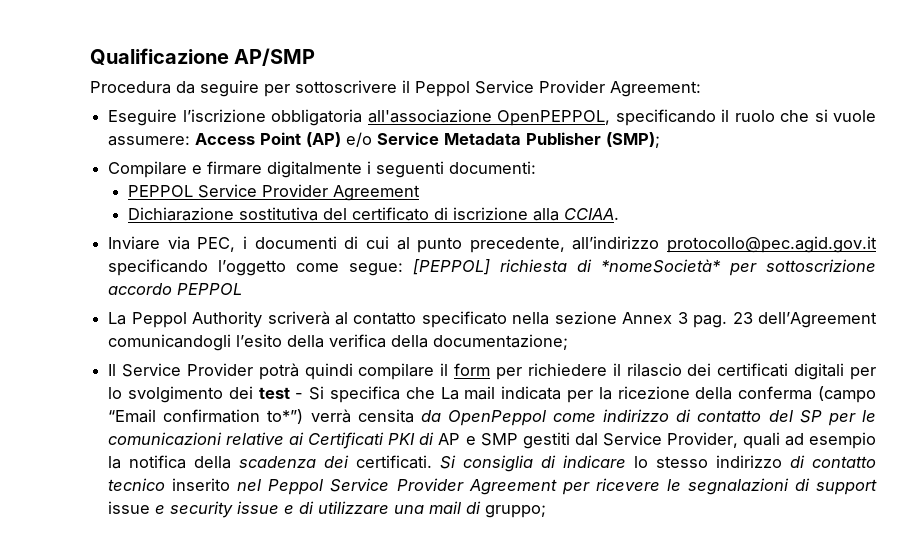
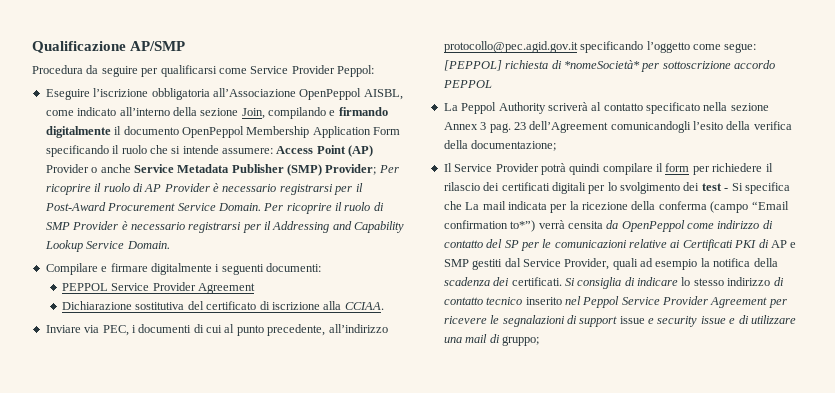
- Procedura da seguire per sottoscrivere il Peppol Service Provider Agreement:
+ Procedura da seguire per qualificarsi come Service Provider Peppol:
- Eseguire l’iscrizione obbligatoria all'associazione OpenPEPPOL, specificando il ruolo che si vuole assumere: Access Point (AP) e/o Service Metadata Publisher (SMP);
+ Eseguire l’iscrizione obbligatoria all’Associazione OpenPeppol AISBL, come indicato all’interno della sezione Join, compilando e firmando digitalmente il documento OpenPeppol Membership Application Form specificando il ruolo che si intende assumere: Access Point (AP) Provider o anche Service Metadata Publisher (SMP) Provider; Per ricoprire il ruolo di AP Provider è necessario registrarsi per il Post-Award Procurement Service Domain. Per ricoprire il ruolo di SMP Provider è necessario registrarsi per il Addressing and Capability Lookup Service Domain.

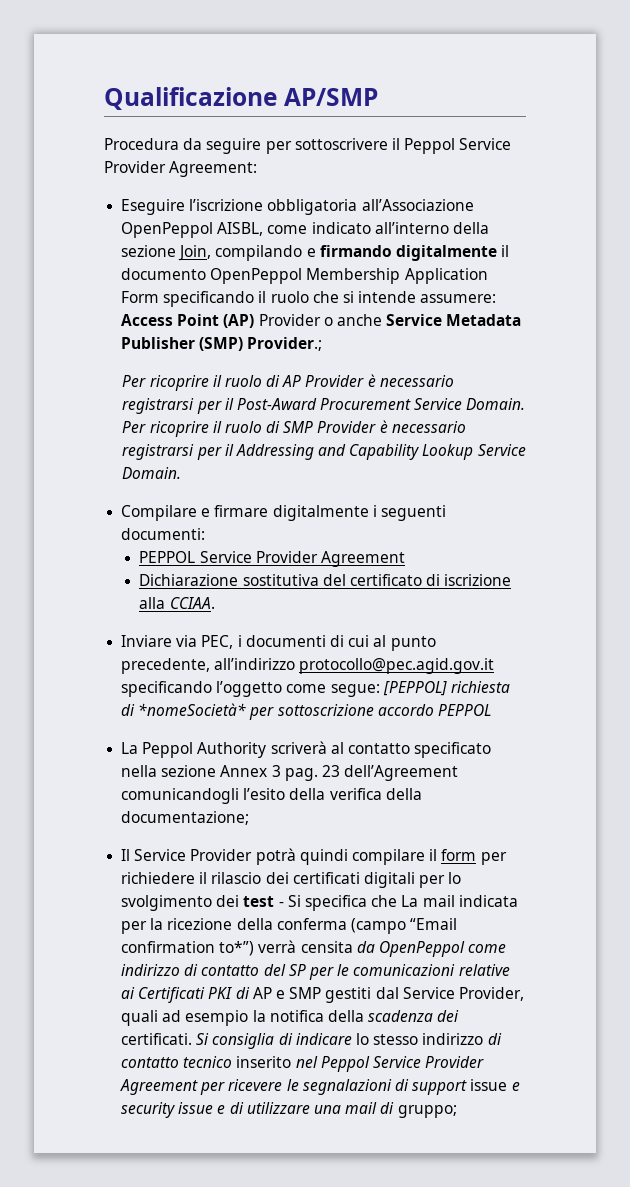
- Procedura da seguire per qualificarsi come Service Provider Peppol:
+ Procedura da seguire per sottoscrivere il Peppol Service Provider Agreement:
- Eseguire l’iscrizione obbligatoria all’Associazione OpenPeppol AISBL, come indicato all’interno della sezione Join, compilando e firmando digitalmente il documento OpenPeppol Membership Application Form specificando il ruolo che si intende assumere: Access Point (AP) Provider o anche Service Metadata Publisher (SMP) Provider; Per ricoprire il ruolo di AP Provider è necessario registrarsi per il Post-Award Procurement Service Domain.
+ Eseguire l’iscrizione obbligatoria all’Associazione OpenPeppol AISBL, come indicato all’interno della sezione Join, compilando e firmando digitalmente il documento OpenPeppol Membership Application Form specificando il ruolo che si intende assumere: Access Point (AP) Provider o anche Service Metadata Publisher (SMP) Provider.;
+ Per ricoprire il ruolo di AP Provider è necessario registrarsi per il Post-Award Procurement Service Domain.

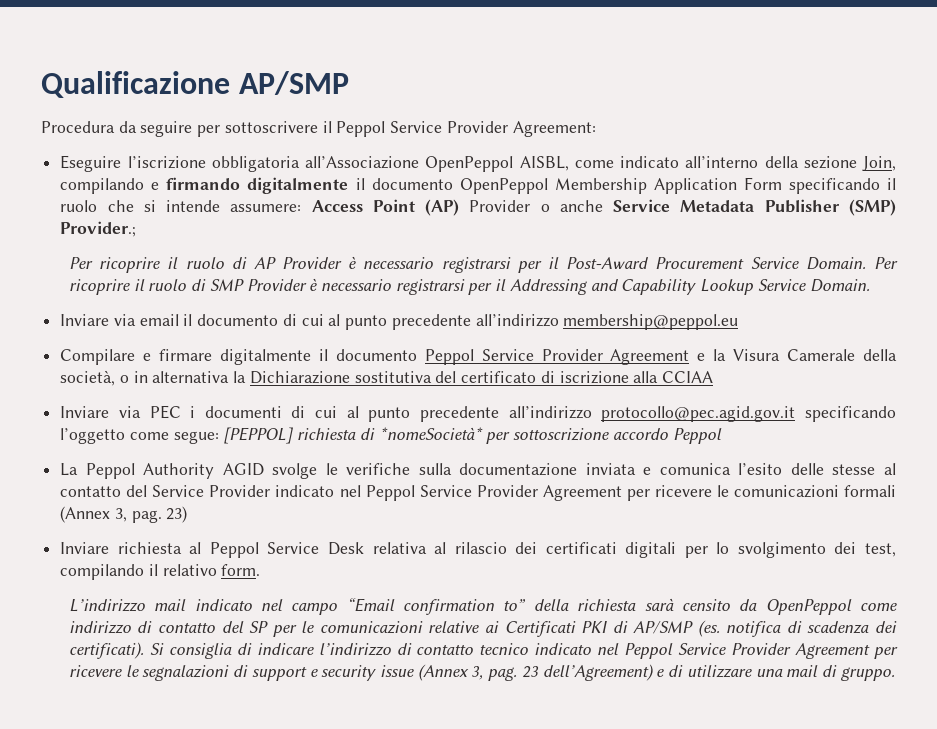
+ Inviare via email il documento di cui al punto precedente all’indirizzo membership@peppol.eu
- Compilare e firmare digitalmente i seguenti documenti:
- PEPPOL Service Provider Agreement
- Dichiarazione sostitutiva del certificato di iscrizione alla CCIAA.
- Inviare via PEC, i documenti di cui al punto precedente, all’indirizzo protocollo@pec.agid.gov.it specificando l’oggetto come segue: [PEPPOL] richiesta di *nomeSocietà* per sottoscrizione accordo PEPPOL
+ Compilare e firmare digitalmente il documento Peppol Service Provider Agreement e la Visura Camerale della società, o in alternativa la Dichiarazione sostitutiva del certificato di iscrizione alla CCIAA
+ Inviare via PEC i documenti di cui al punto precedente all’indirizzo protocollo@pec.agid.gov.it specificando l’oggetto come segue: [PEPPOL] richiesta di *nomeSocietà* per sottoscrizione accordo Peppol
- La Peppol Authority scriverà al contatto specificato nella sezione Annex 3 pag. 23 dell’Agreement comunicandogli l’esito della verifica della documentazione;
- Il Service Provider potrà quindi compilare il form per richiedere il rilascio dei certificati digitali per lo svolgimento dei test - Si specifica che La mail indicata per la ricezione della conferma (campo “Email confirmation to*”) verrà censita da OpenPeppol come indirizzo di contatto del SP per le comunicazioni relative ai Certificati PKI di AP e SMP gestiti dal Service Provider, quali ad esempio la notifica della scadenza dei certificati.
+ La Peppol Authority AGID svolge le verifiche sulla documentazione inviata e comunica l’esito delle stesse al contatto del Service Provider indicato nel Peppol Service Provider Agreement per ricevere le comunicazioni formali (Annex 3, pag. 23)
+ Inviare richiesta al Peppol Service Desk relativa al rilascio dei certificati digitali per lo svolgimento dei test, compilando il relativo form.
+ L’indirizzo mail indicato nel campo “Email confirmation to” della richiesta sarà censito da OpenPeppol come indirizzo di contatto del SP per le comunicazioni relative ai Certificati PKI di AP/SMP (es. notifica di scadenza dei certificati).
- Si consiglia di indicare lo stesso indirizzo di contatto tecnico inserito nel Peppol Service Provider Agreement per ricevere le segnalazioni di support issue e security issue e di utilizzare una mail di gruppo;
+ Si consiglia di indicare l’indirizzo di contatto tecnico indicato nel Peppol Service Provider Agreement per ricevere le segnalazioni di support e security issue (Annex 3, pag. 23 dell’Agreement) e di utilizzare una mail di gruppo.

